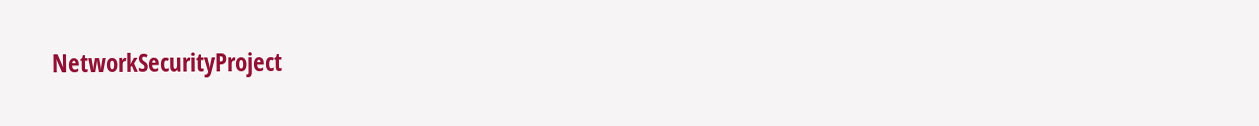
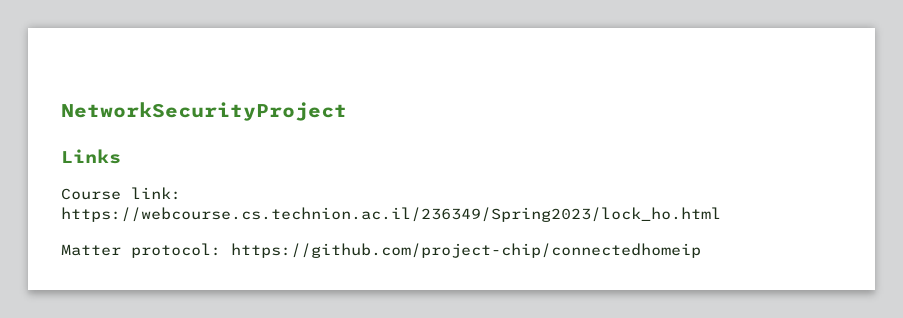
+ Links
+ Course link: https://webcourse.cs.technion.ac.il/236349/Spring2023/lock_ho.html
+ Matter protocol: https://github.com/project-chip/connectedhomeip

